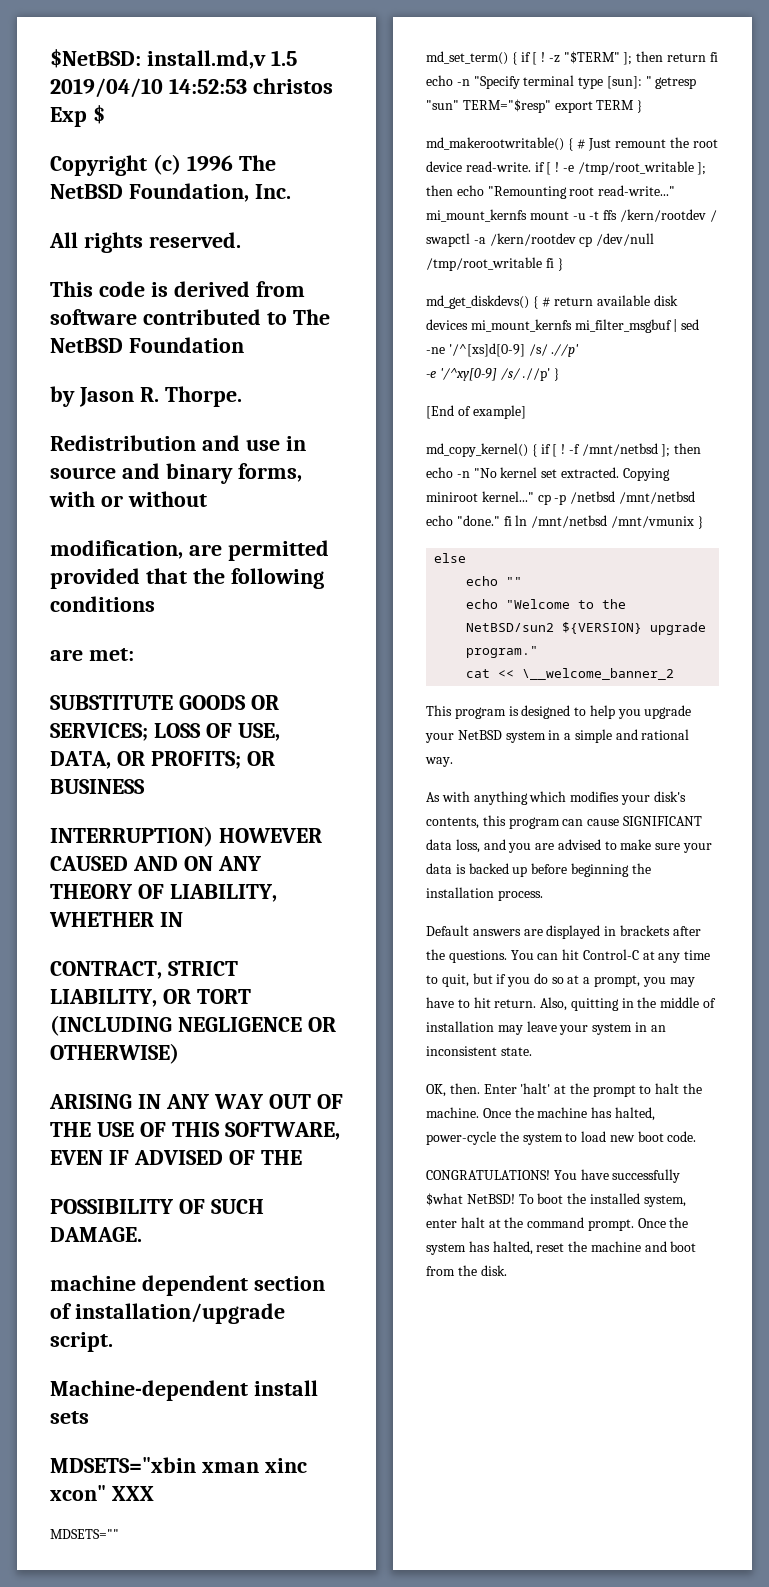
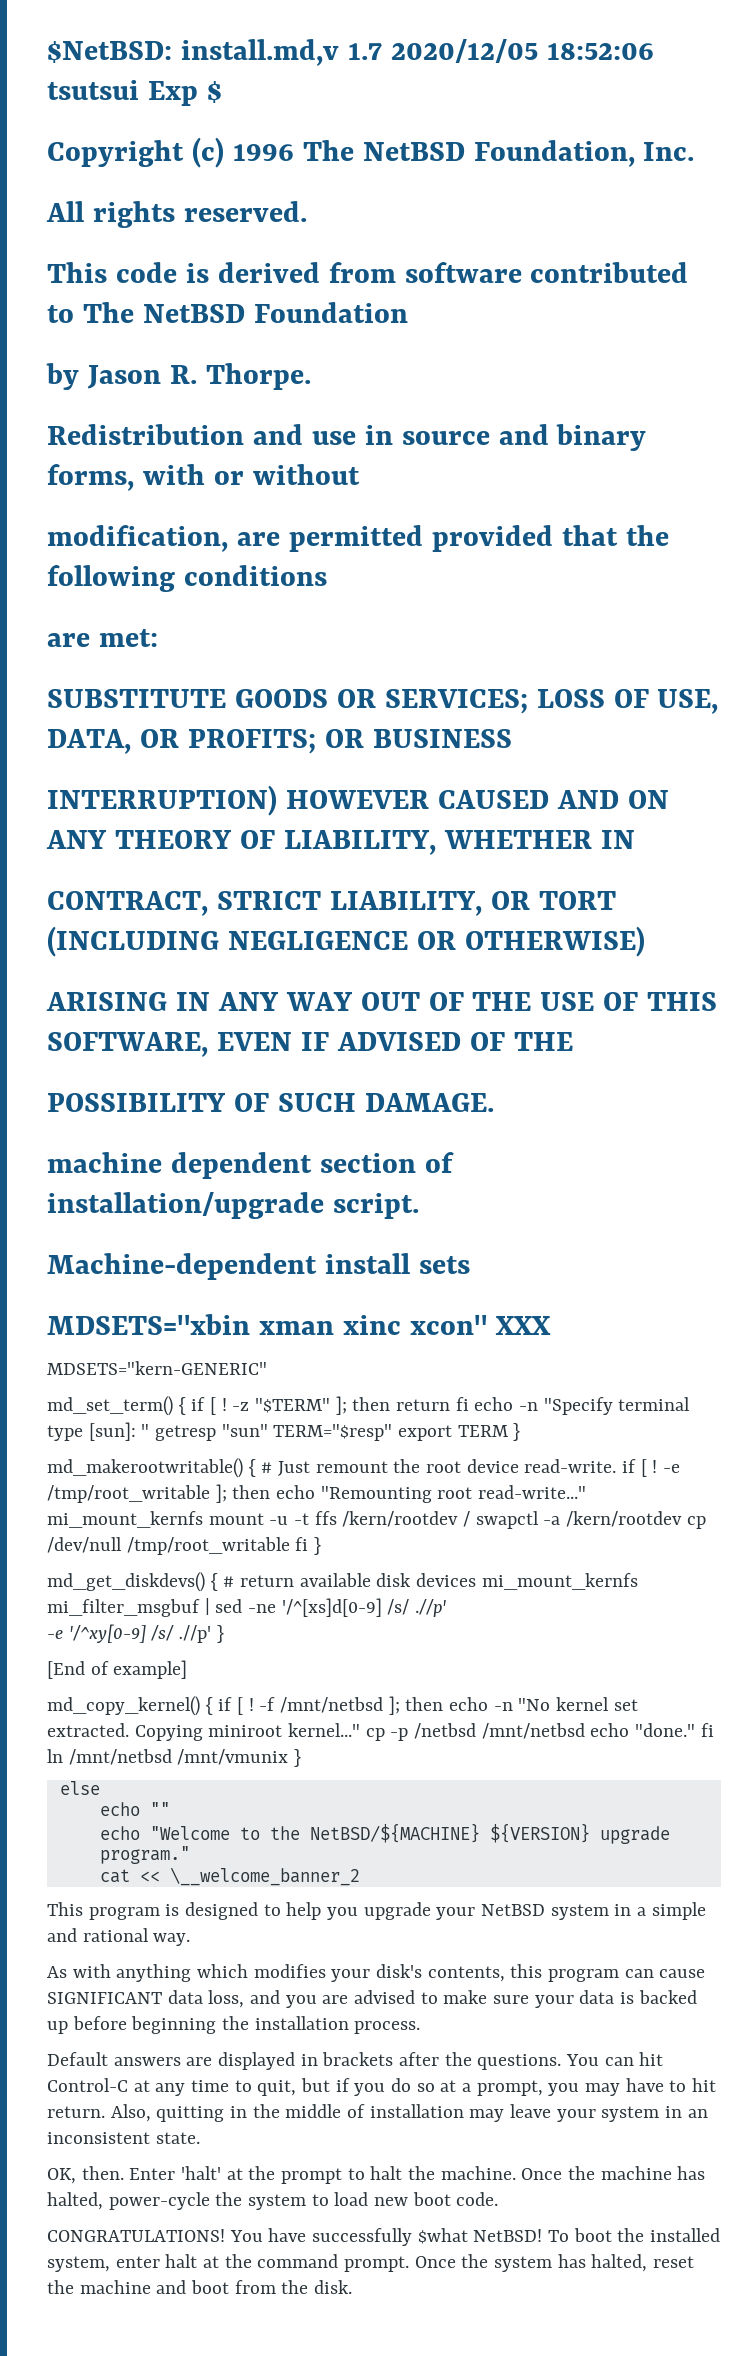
- $NetBSD: install.md,v 1.5 2019/04/10 14:52:53 christos Exp $
+ $NetBSD: install.md,v 1.7 2020/12/05 18:52:06 tsutsui Exp $
- MDSETS=""
+ MDSETS="kern-GENERIC"
- echo "Welcome to the NetBSD/sun2 ${VERSION} upgrade program."
+ echo "Welcome to the NetBSD/${MACHINE} ${VERSION} upgrade program."

